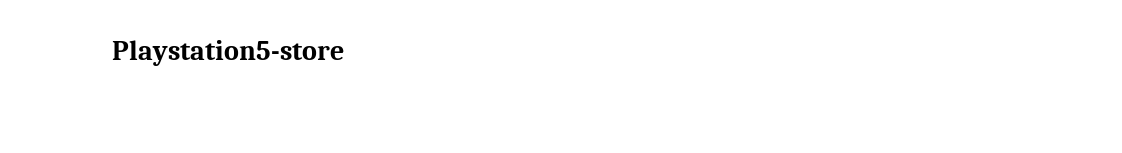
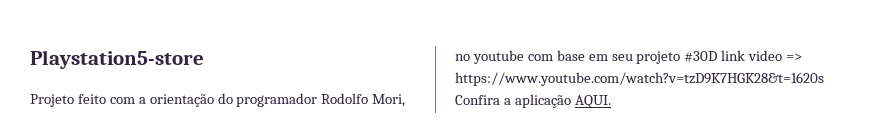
+ Projeto feito com a orientação do programador Rodolfo Mori, no youtube com base em seu projeto #30D link video => https://www.youtube.com/watch?v=tzD9K7HGK28&t=1620s Confira a aplicação AQUI.

